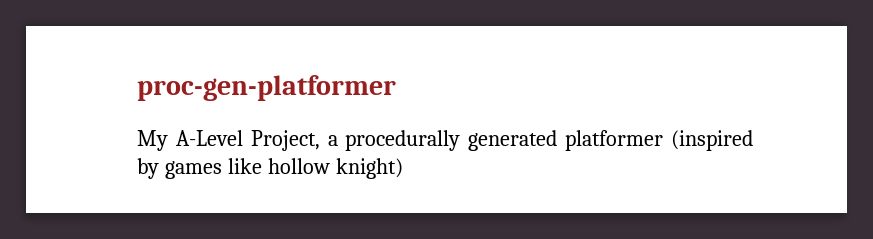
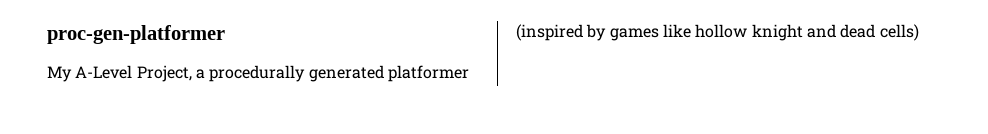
- My A-Level Project, a procedurally generated platformer (inspired by games like hollow knight)
+ My A-Level Project, a procedurally generated platformer (inspired by games like hollow knight and dead cells)

